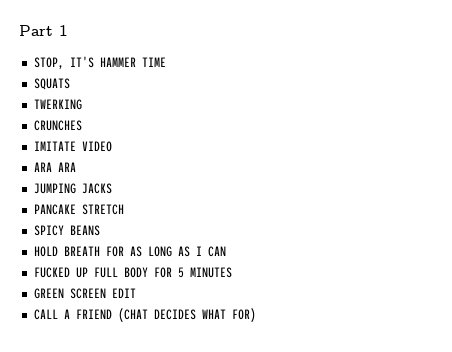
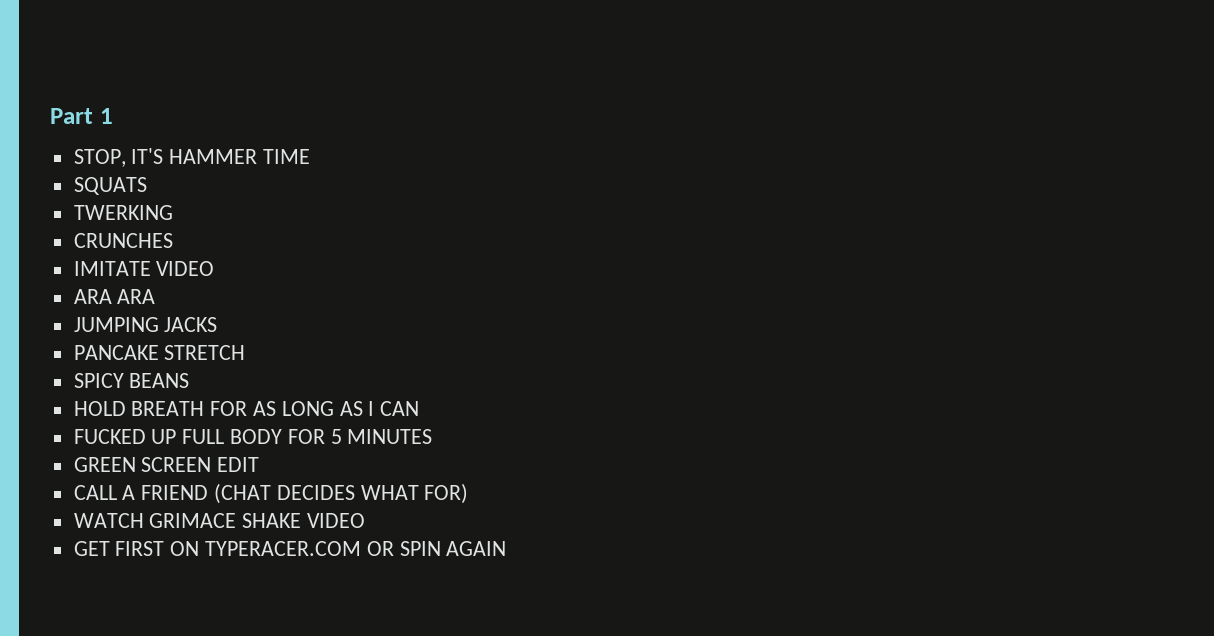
+ WATCH GRIMACE SHAKE VIDEO
+ GET FIRST ON TYPERACER.COM OR SPIN AGAIN

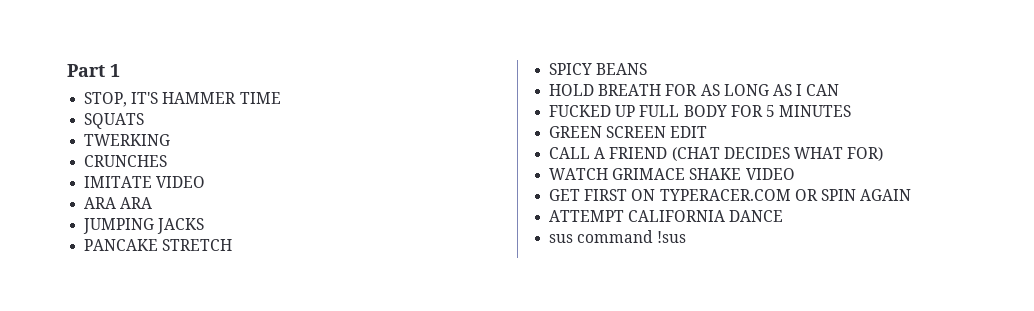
+ ATTEMPT CALIFORNIA DANCE
+ sus command !sus

